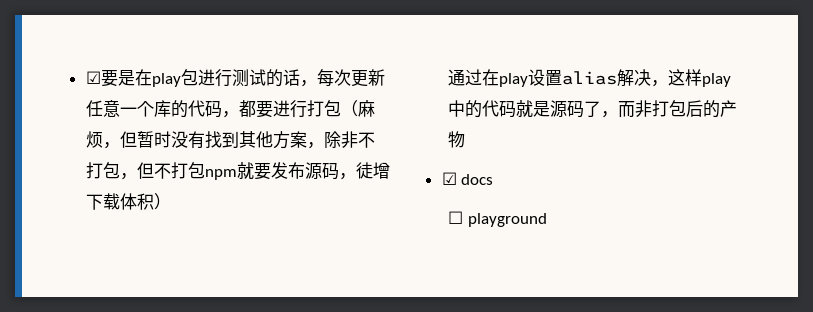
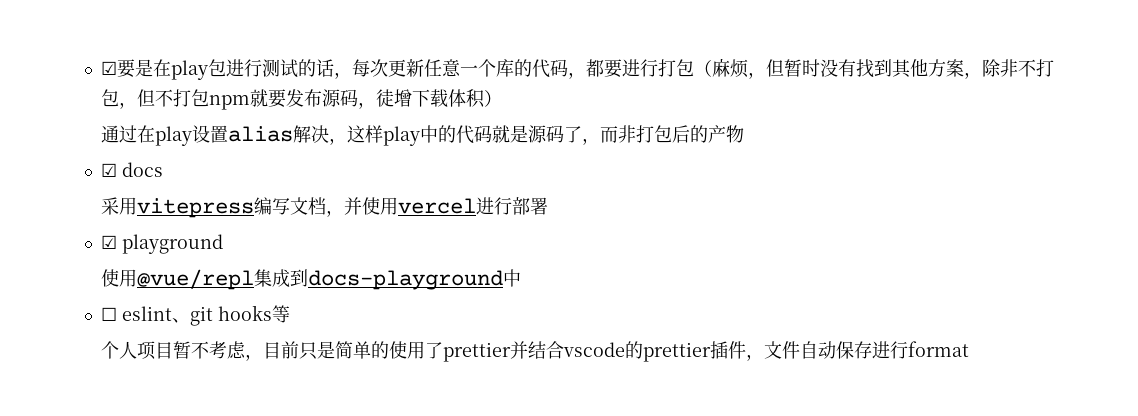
- ☐ playground
+ 采用vitepress编写文档，并使用vercel进行部署
+ ☑ playground
+ 使用@vue/repl集成到docs-playground中
+ ☐ eslint、git hooks等
+ 个人项目暂不考虑，目前只是简单的使用了prettier并结合vscode的prettier插件，文件自动保存进行format

